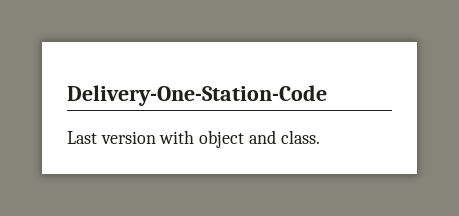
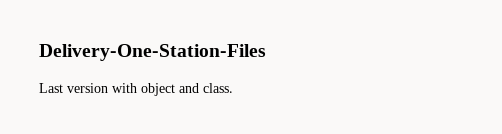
- Delivery-One-Station-Code
+ Delivery-One-Station-Files

